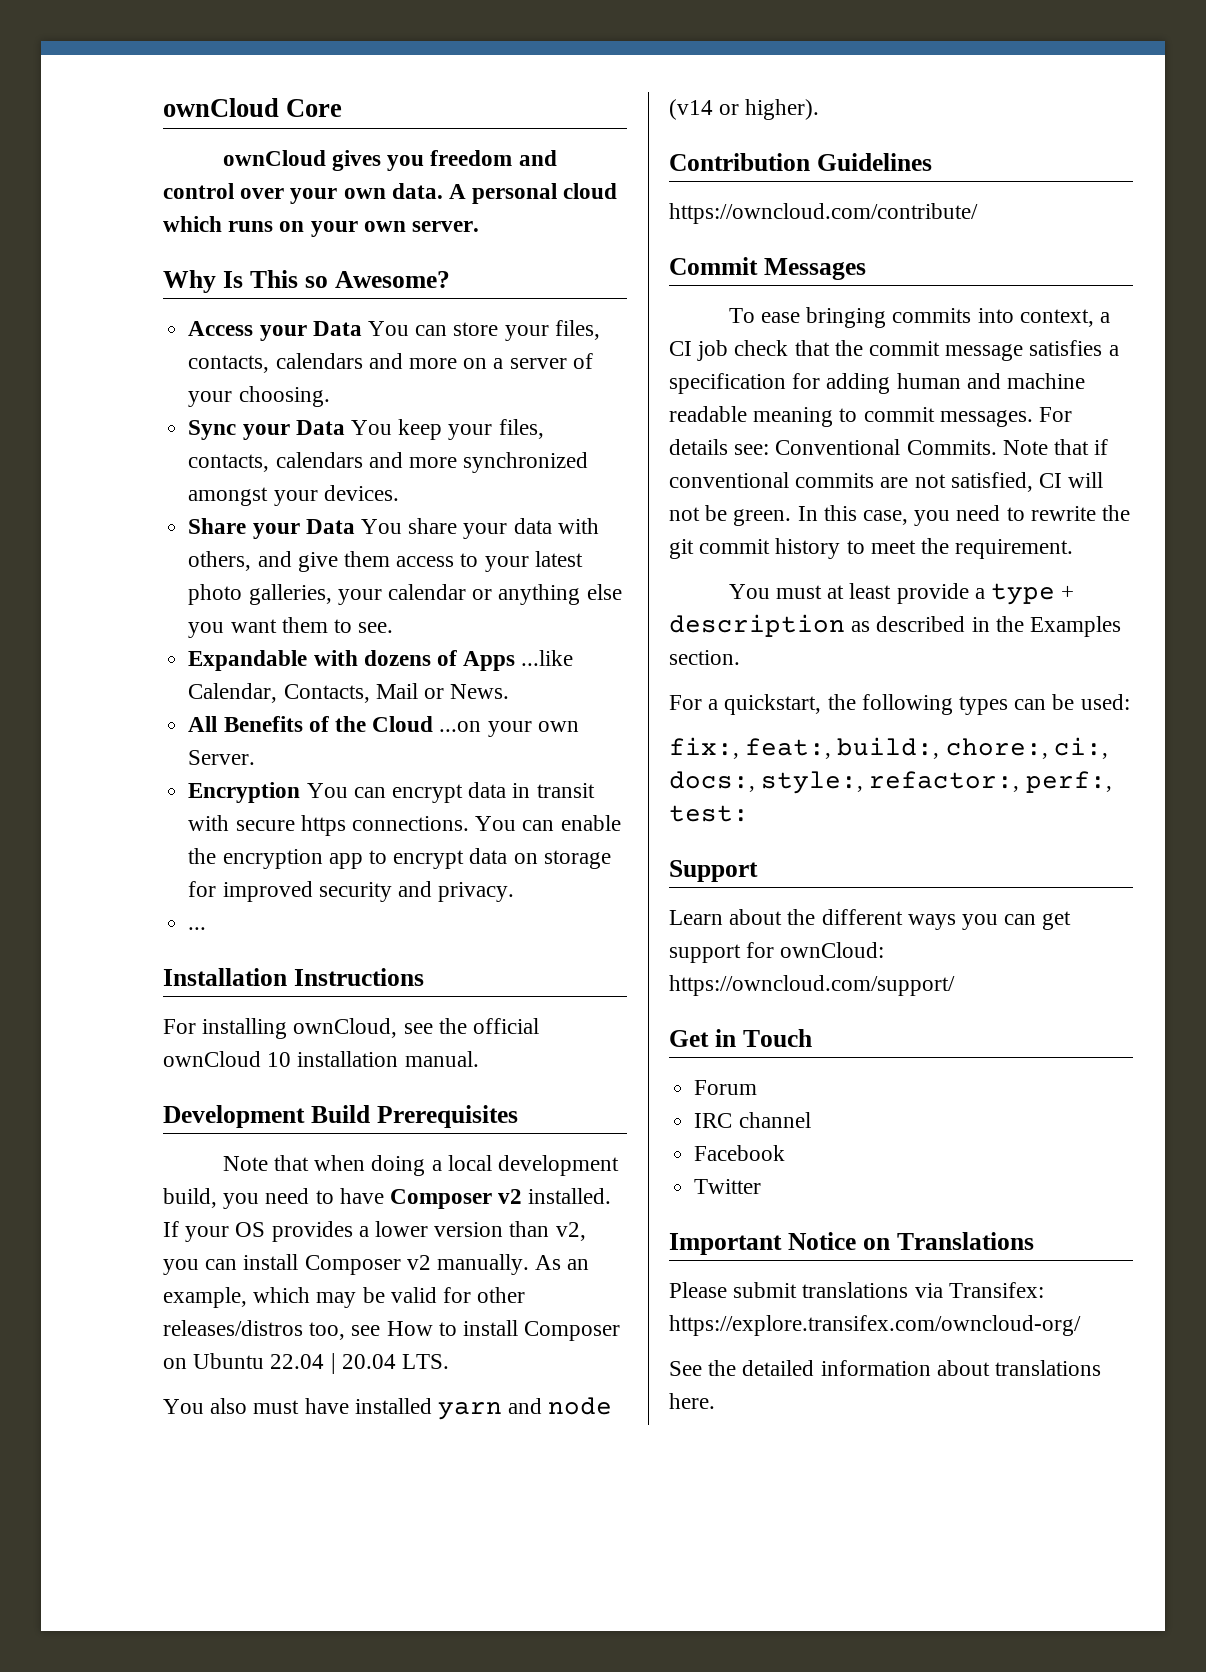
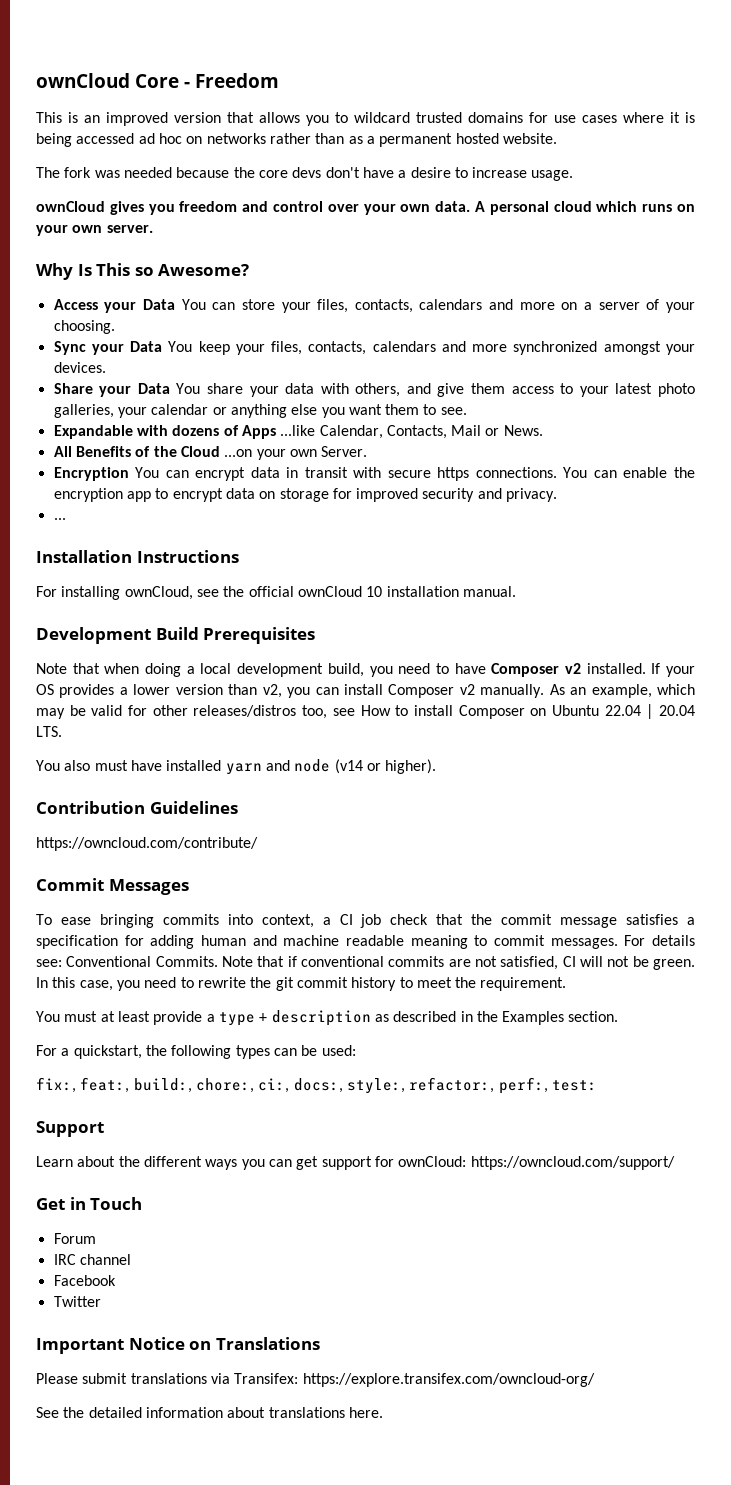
- ownCloud Core
+ ownCloud Core - Freedom
+ This is an improved version that allows you to wildcard trusted domains for use cases where it is being accessed ad hoc on networks rather than as a permanent hosted website.
+ The fork was needed because the core devs don't have a desire to increase usage.

